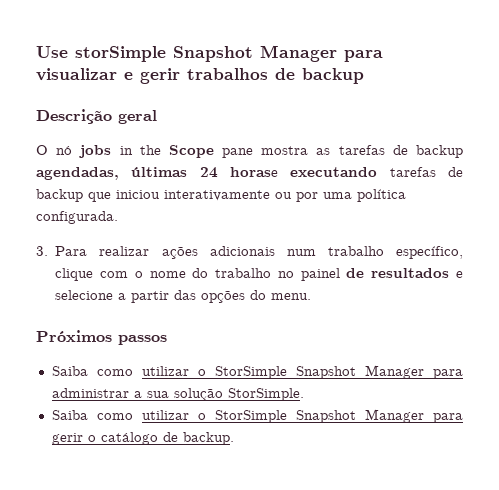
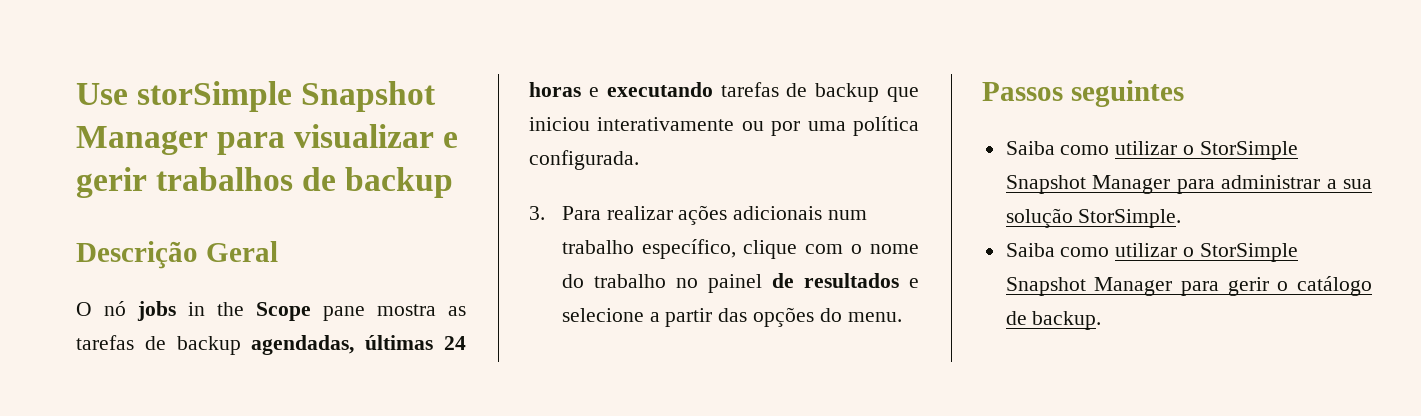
- Descrição geral
+ Descrição Geral
- O nó jobs in the Scope pane mostra as tarefas de backup agendadas, últimas 24 horase executando tarefas de backup que iniciou interativamente ou por uma política configurada.
+ O nó jobs in the Scope pane mostra as tarefas de backup agendadas, últimas 24 horas e executando tarefas de backup que iniciou interativamente ou por uma política configurada.
- Próximos passos
+ Passos seguintes

